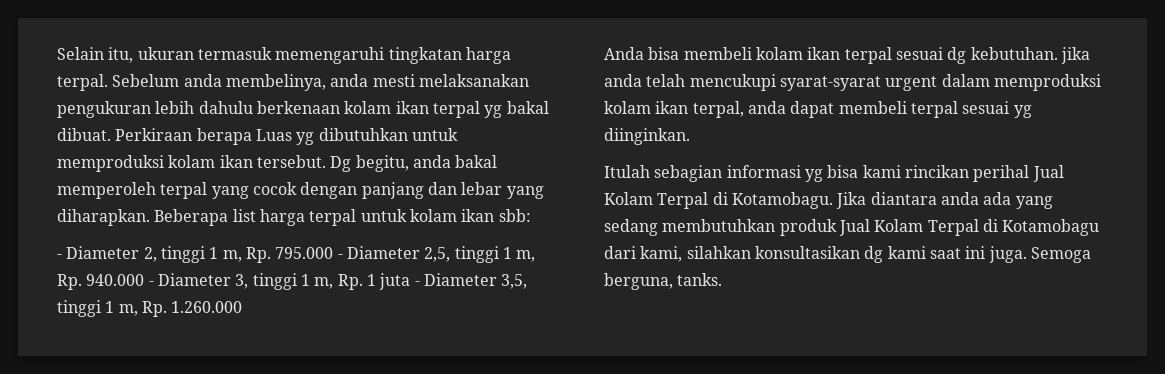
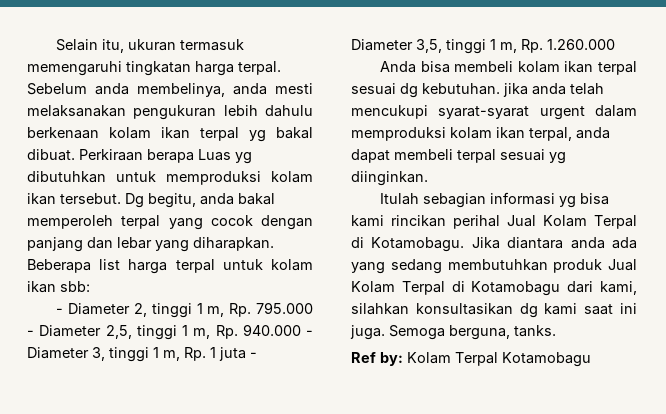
+ Ref by: Kolam Terpal Kotamobagu

